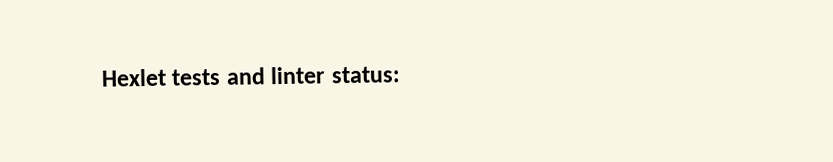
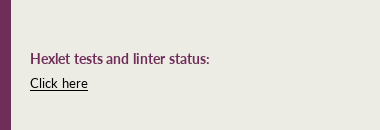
+ Click here

